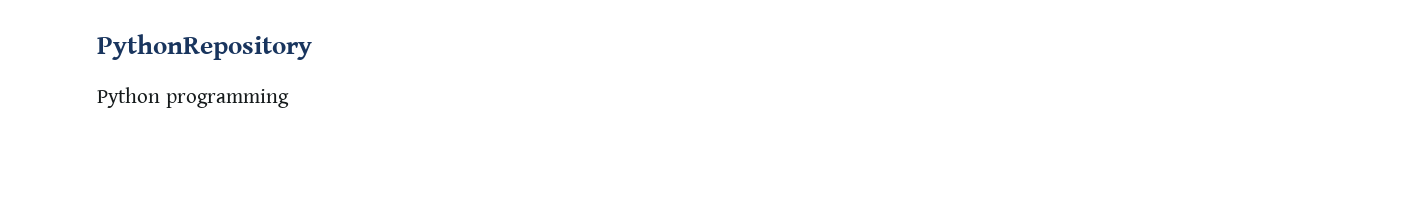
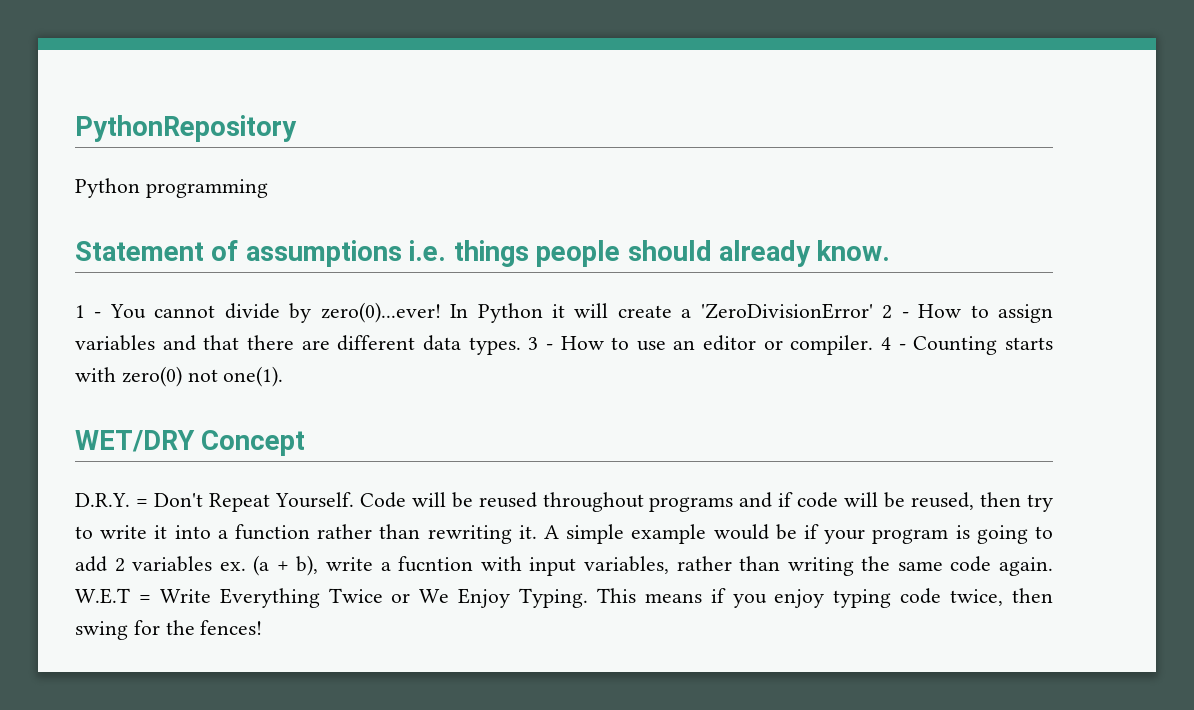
+ Statement of assumptions i.e. things people should already know.
+ 1 - You cannot divide by zero(0)...ever! In Python it will create a 'ZeroDivisionError' 2 - How to assign variables and that there are different data types. 3 - How to use an editor or compiler. 4 - Counting starts with zero(0) not one(1).
+ WET/DRY Concept
+ D.R.Y. = Don't Repeat Yourself. Code will be reused throughout programs and if code will be reused, then try to write it into a function rather than rewriting it. A simple example would be if your program is going to add 2 variables ex. (a + b), write a fucntion with input variables, rather than writing the same code again. W.E.T = Write Everything Twice or We Enjoy Typing. This means if you enjoy typing code twice, then swing for the fences!

